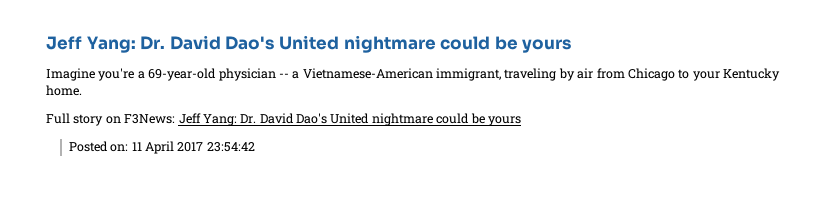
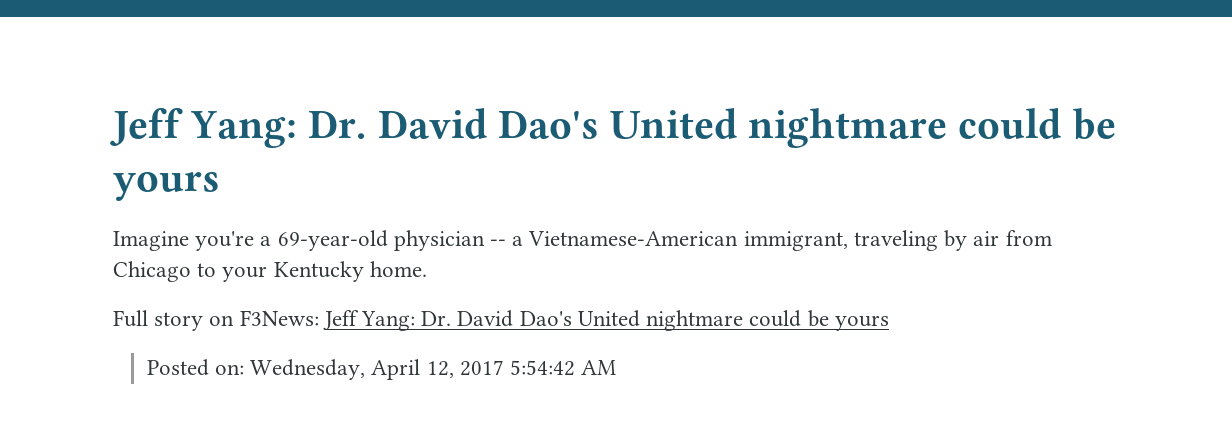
- Posted on: 11 April 2017 23:54:42
+ Posted on: Wednesday, April 12, 2017 5:54:42 AM

